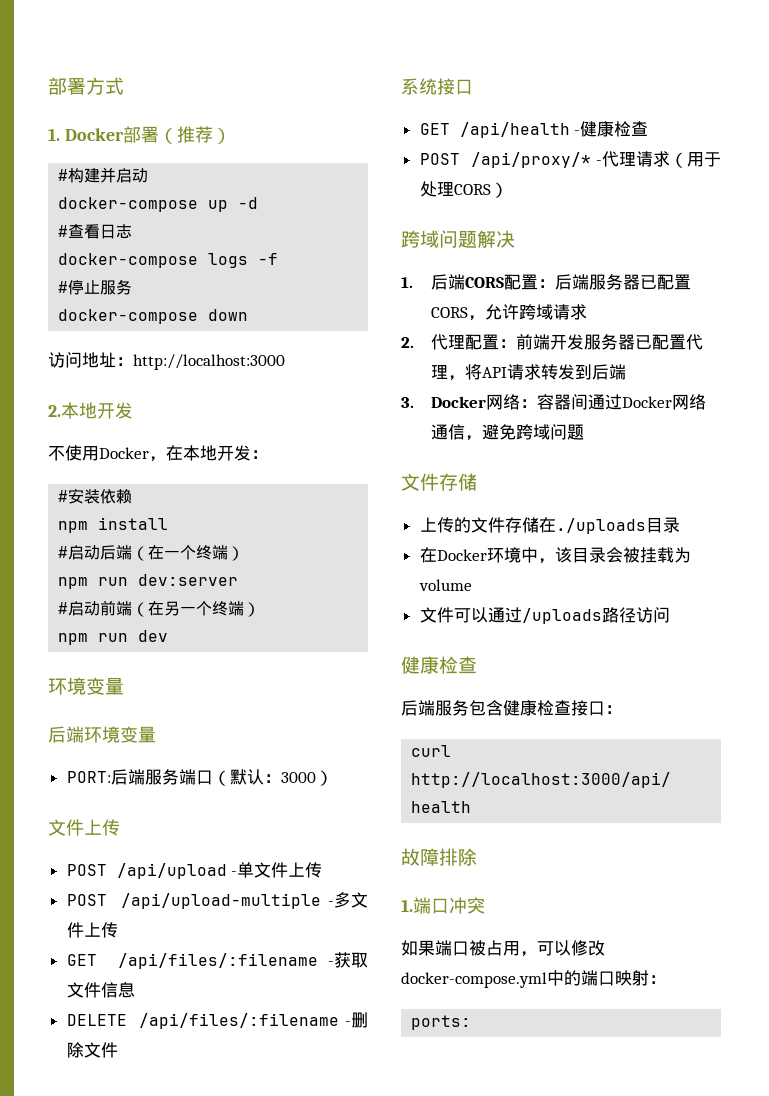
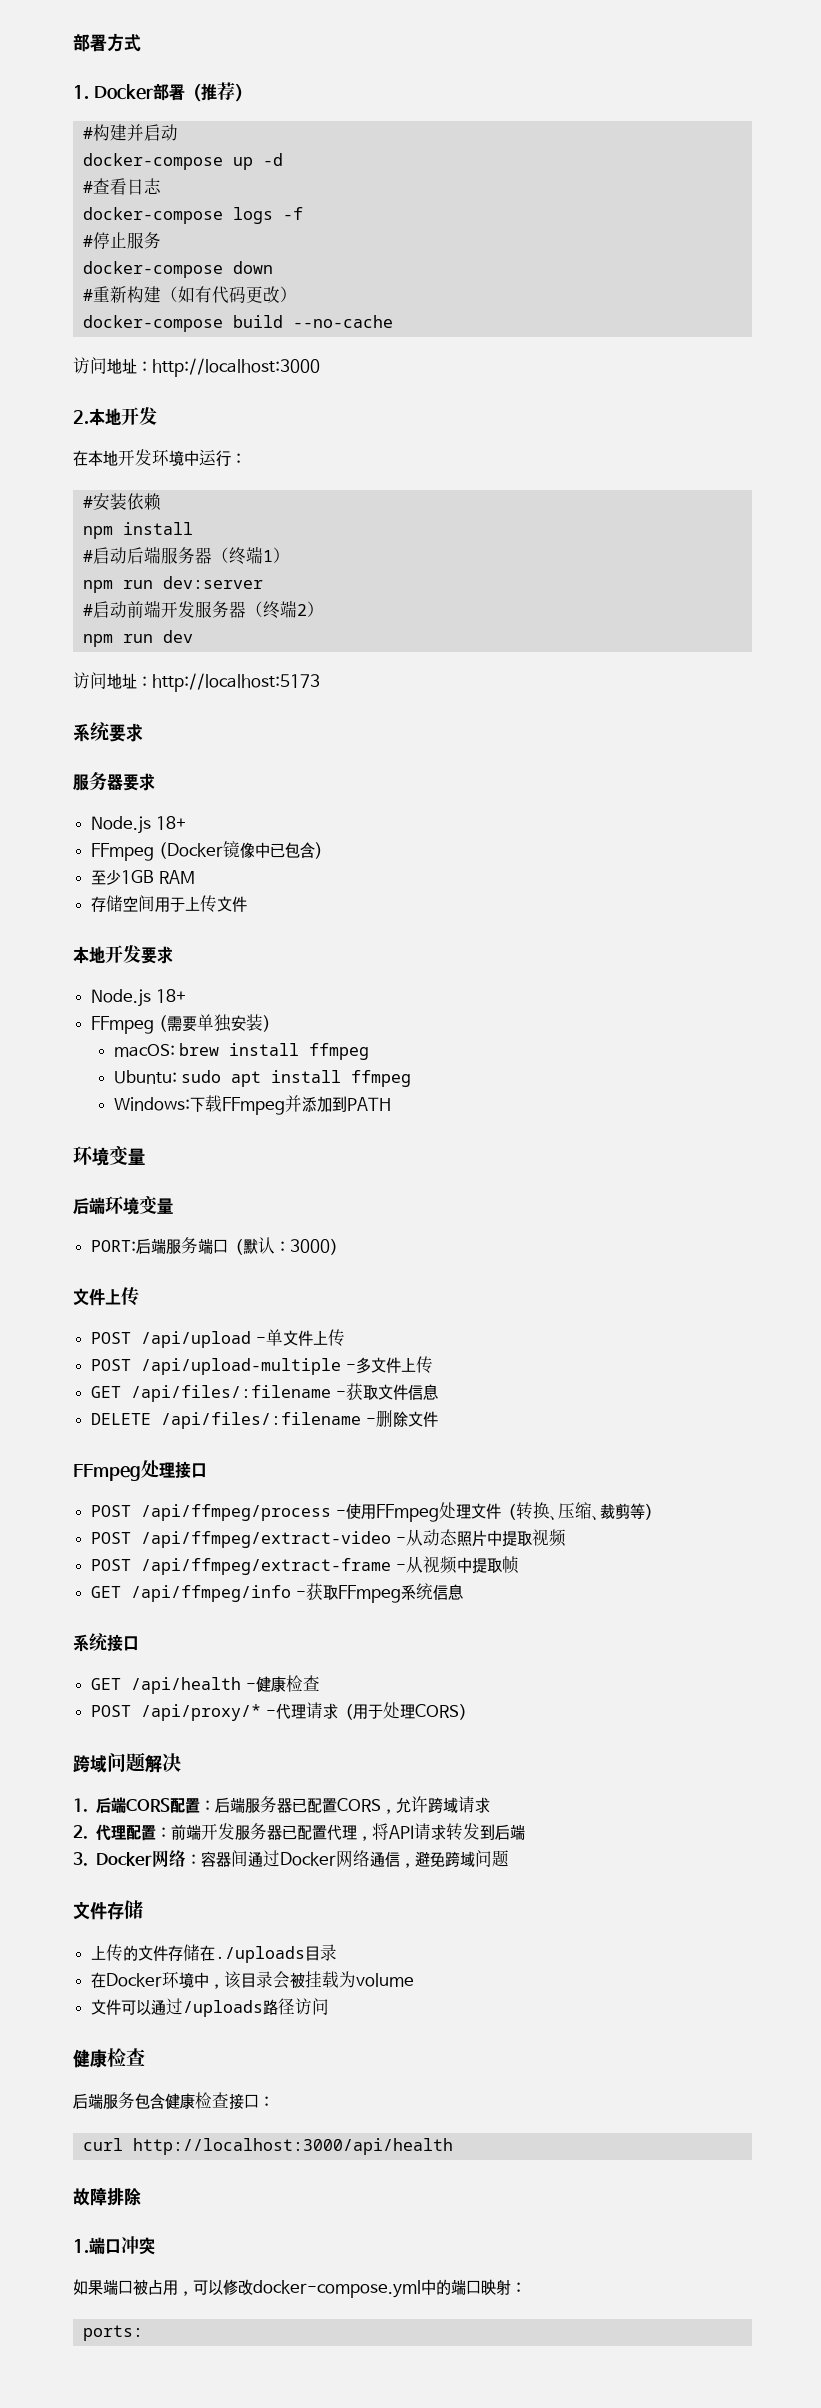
+ #重新构建（如有代码更改）
+ docker-compose build --no-cache
- 不使用Docker，在本地开发：
+ 在本地开发环境中运行：
- #启动后端（在一个终端）
+ #启动后端服务器（终端1）
- #启动前端（在另一个终端）
+ #启动前端开发服务器（终端2）
+ 访问地址：http://localhost:5173
+ 系统要求
+ 服务器要求
+ Node.js 18+
+ FFmpeg (Docker镜像中已包含)
+ 至少1GB RAM
+ 存储空间用于上传文件
+ 本地开发要求
+ Node.js 18+
+ FFmpeg (需要单独安装)
+ macOS: brew install ffmpeg
+ Ubuntu: sudo apt install ffmpeg
+ Windows:下载FFmpeg并添加到PATH
+ FFmpeg处理接口
+ POST /api/ffmpeg/process -使用FFmpeg处理文件（转换、压缩、裁剪等）
+ POST /api/ffmpeg/extract-video -从动态照片中提取视频
+ POST /api/ffmpeg/extract-frame -从视频中提取帧
+ GET /api/ffmpeg/info -获取FFmpeg系统信息

